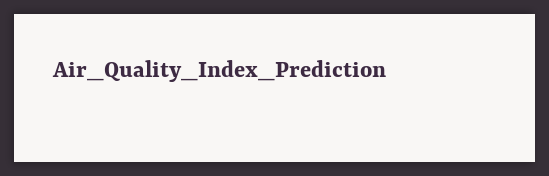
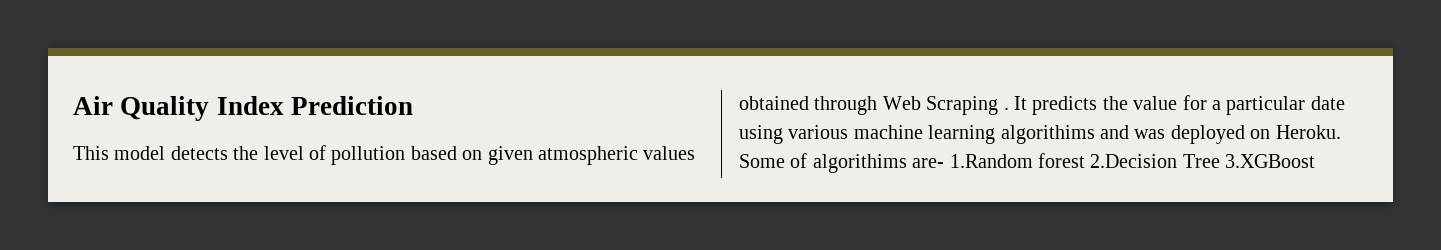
- Air_Quality_Index_Prediction
+ Air Quality Index Prediction
+ This model detects the level of pollution based on given atmospheric values obtained through Web Scraping . It predicts the value for a particular date using various machine learning algorithims and was deployed on Heroku. Some of algorithims are- 1.Random forest 2.Decision Tree 3.XGBoost

